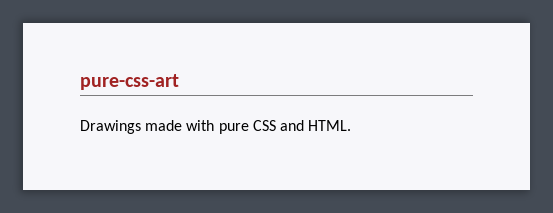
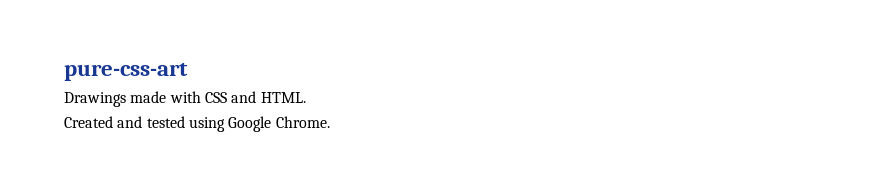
- Drawings made with pure CSS and HTML.
+ Drawings made with CSS and HTML.
+ Created and tested using Google Chrome.

